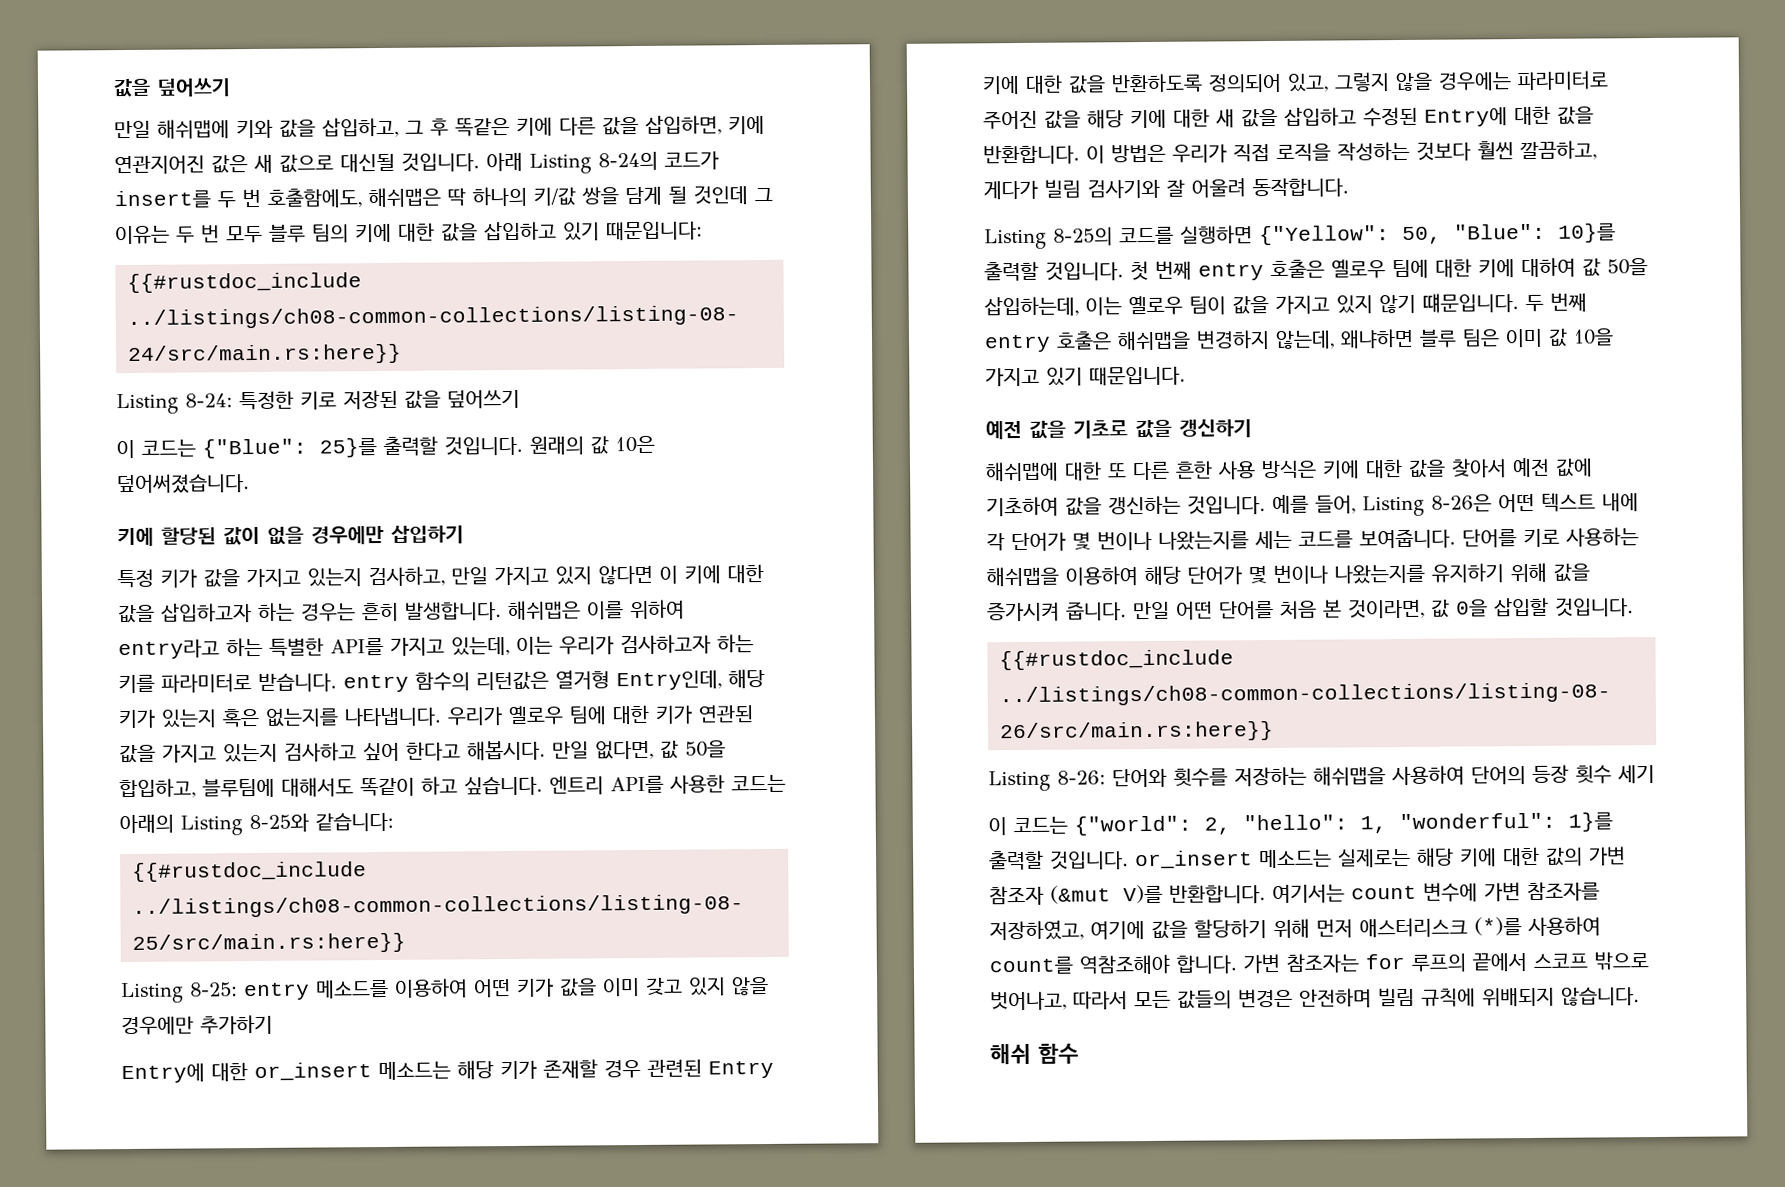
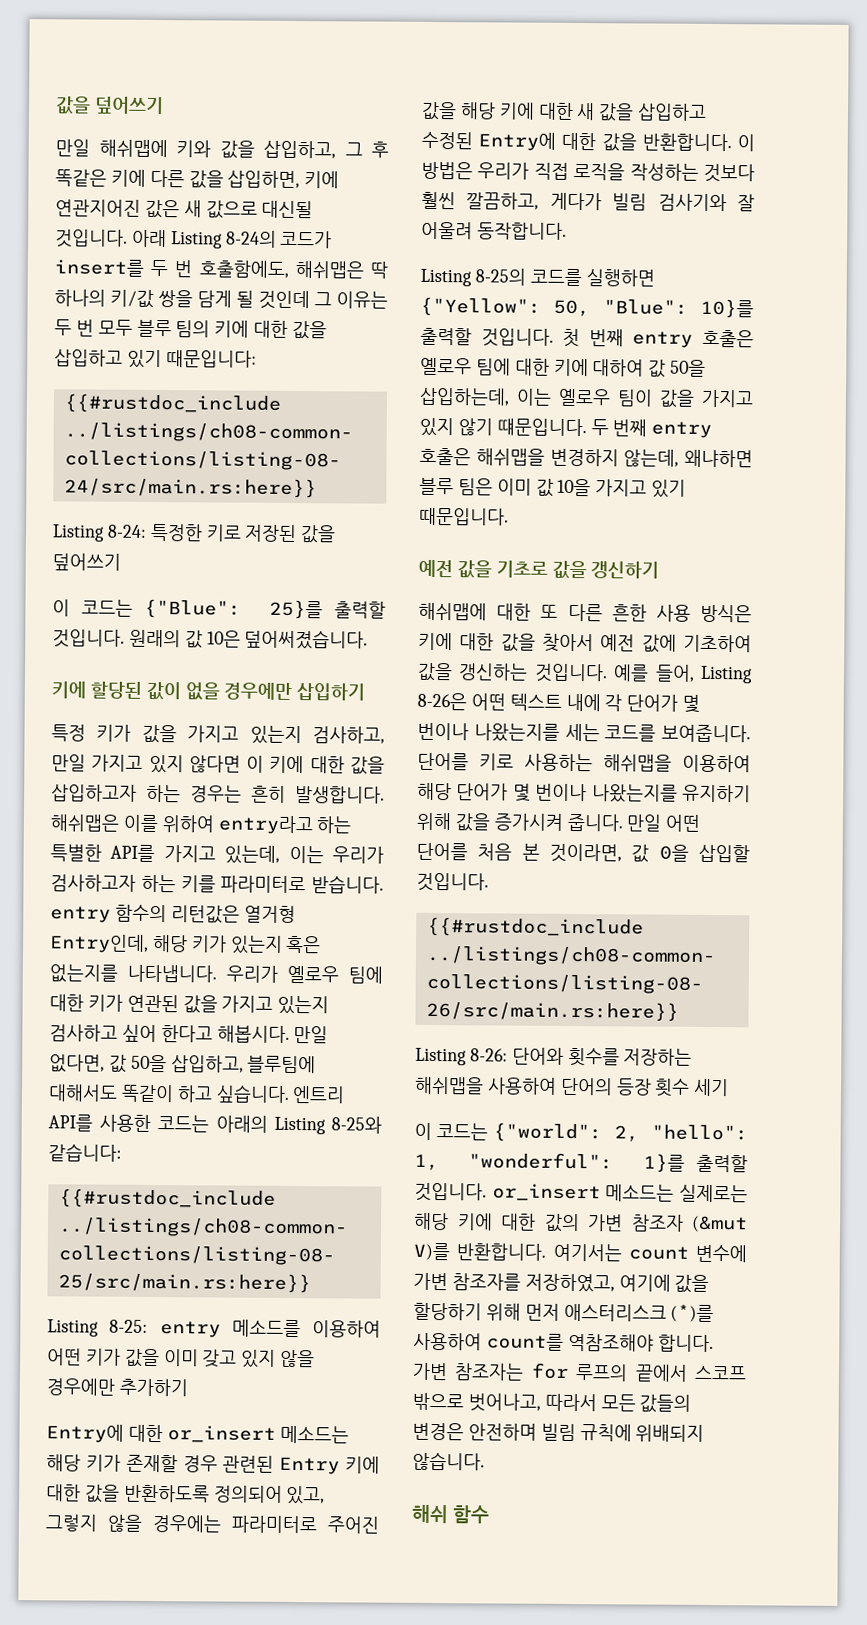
- 만일 없다면, 값 50을 합입하고, 블루팀에 대해서도 똑같이 하고 싶습니다.
+ 만일 없다면, 값 50을 삽입하고, 블루팀에 대해서도 똑같이 하고 싶습니다.

